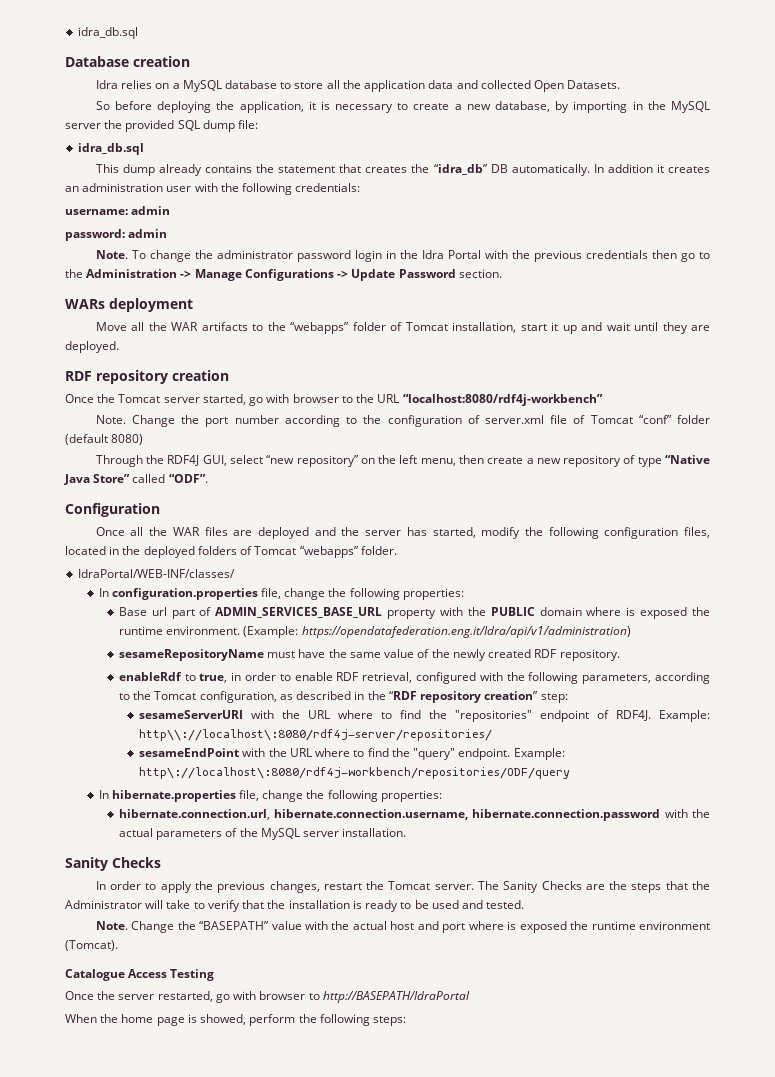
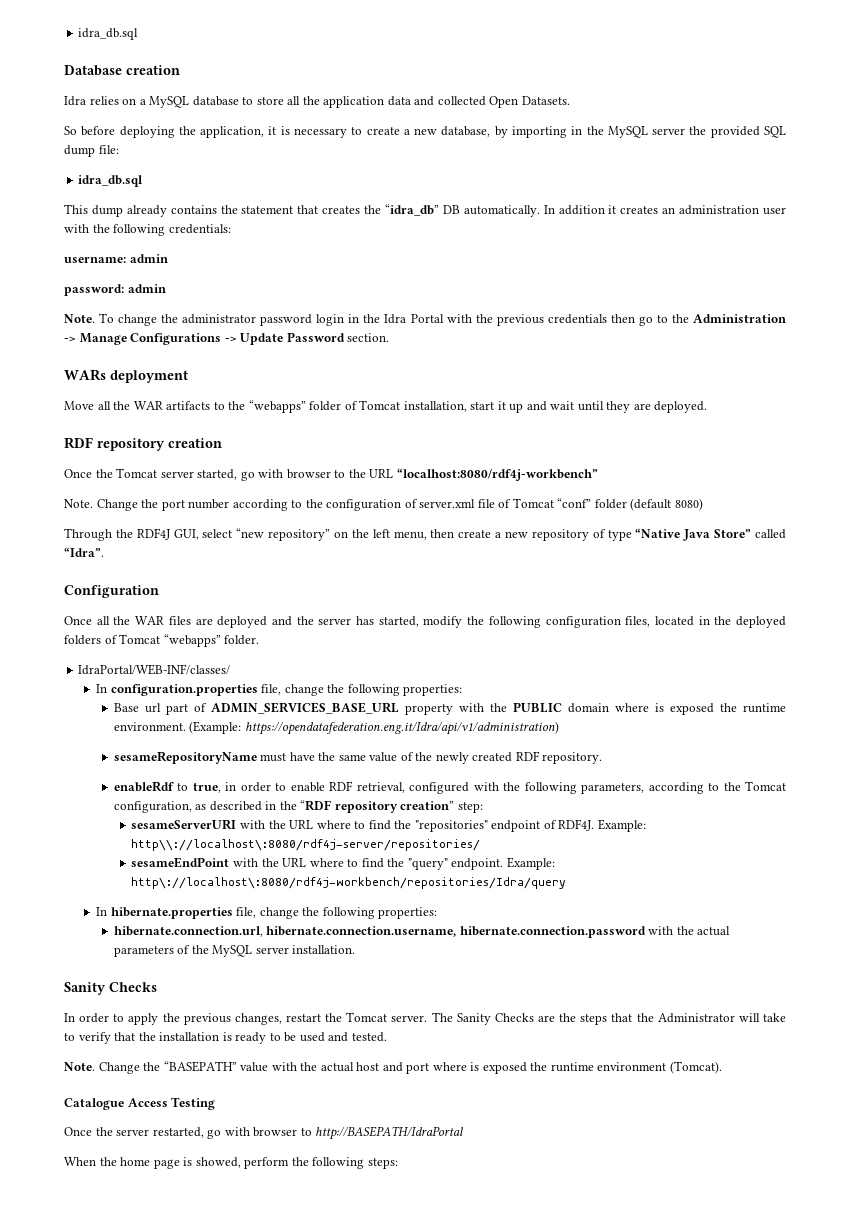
- Through the RDF4J GUI, select “new repository” on the left menu, then create a new repository of type “Native Java Store” called “ODF”.
+ Through the RDF4J GUI, select “new repository” on the left menu, then create a new repository of type “Native Java Store” called “Idra”.
- Example: http\://localhost\:8080/rdf4j-workbench/repositories/ODF/query
+ Example: http\://localhost\:8080/rdf4j-workbench/repositories/Idra/query

